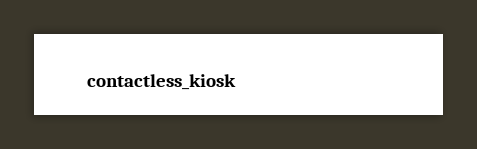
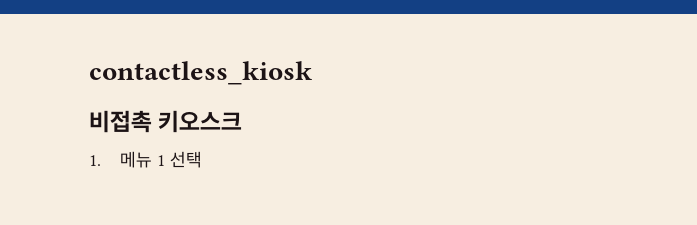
+ 비접촉 키오스크
+ 1. 메뉴 1 선택

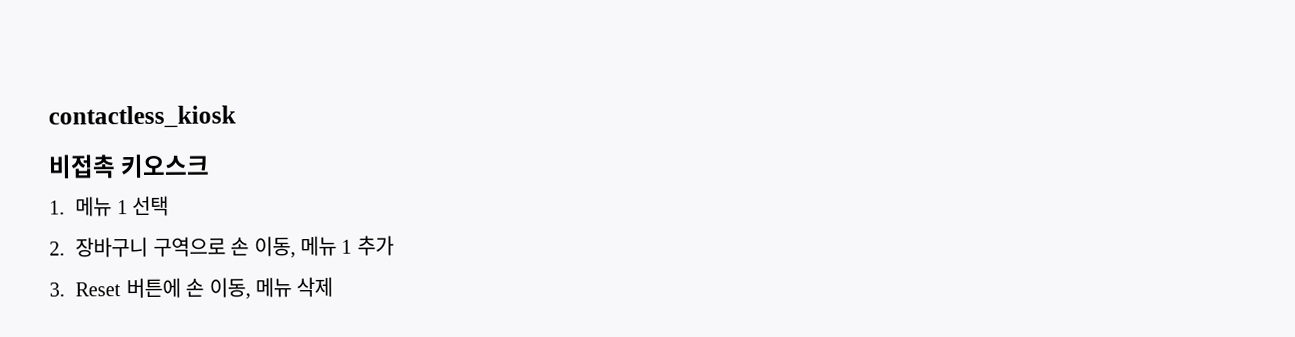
+ 2. 장바구니 구역으로 손 이동, 메뉴 1 추가
+ 3. Reset 버튼에 손 이동, 메뉴 삭제

